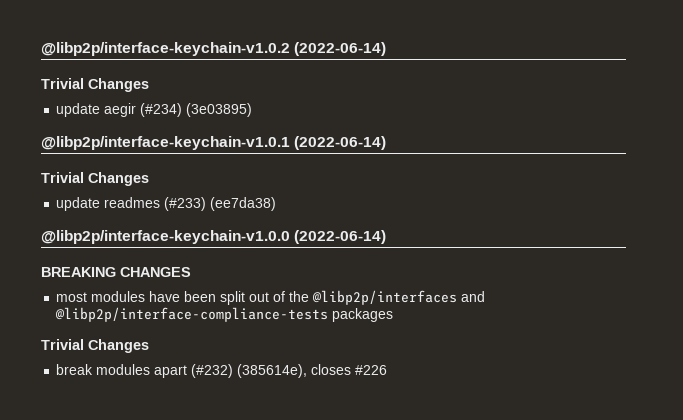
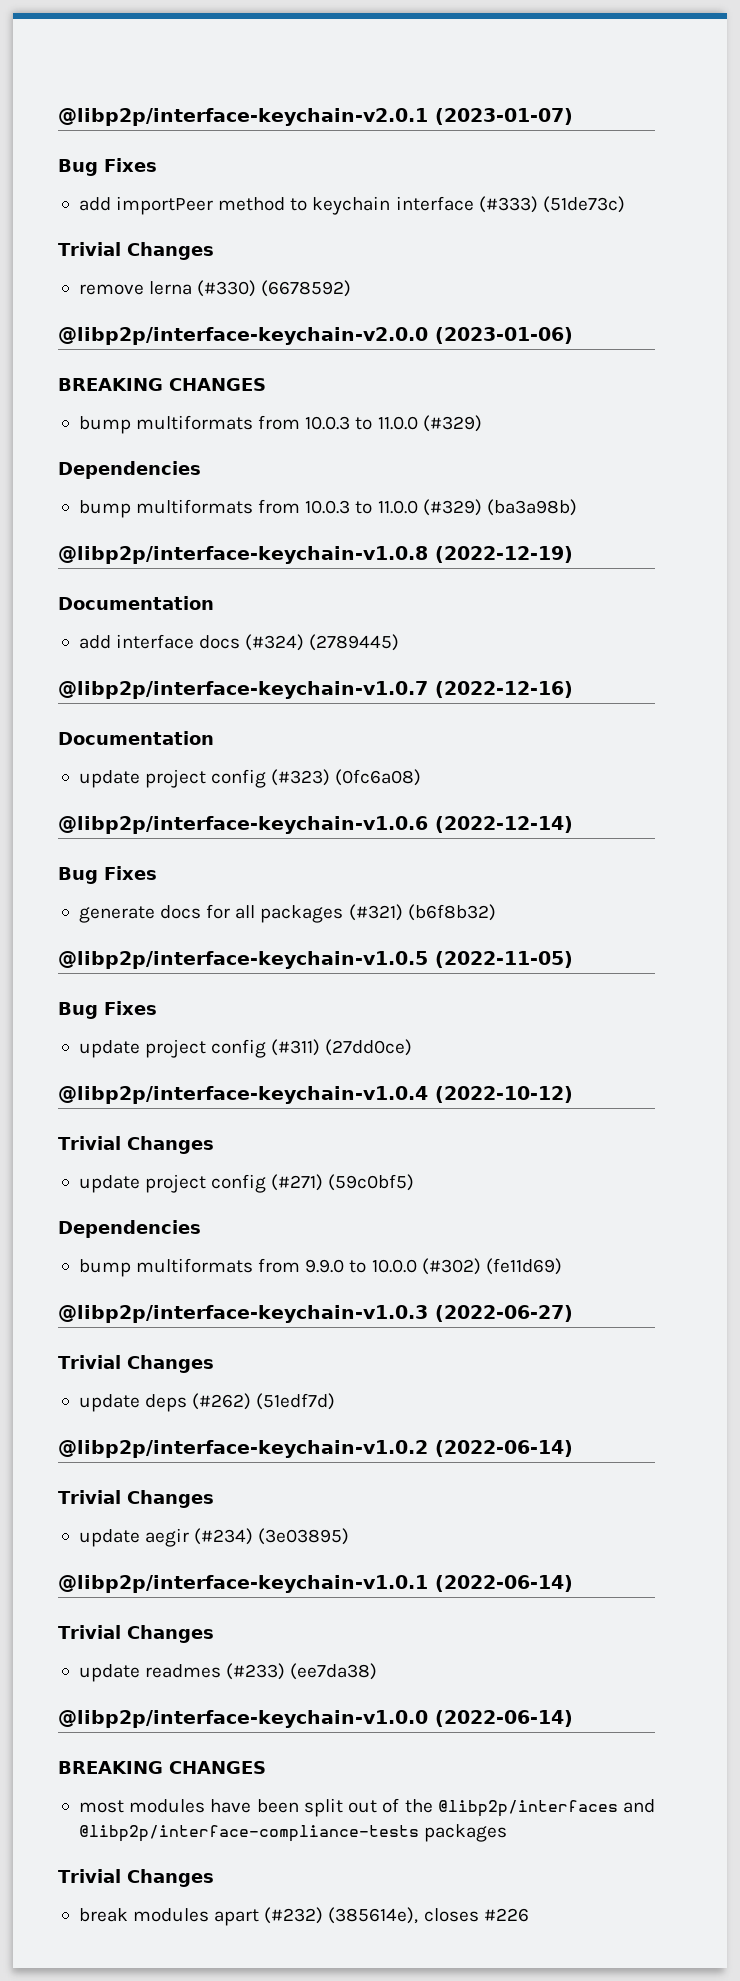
+ @libp2p/interface-keychain-v2.0.1 (2023-01-07)
+ Bug Fixes
+ add importPeer method to keychain interface (#333) (51de73c)
+ Trivial Changes
+ remove lerna (#330) (6678592)
+ @libp2p/interface-keychain-v2.0.0 (2023-01-06)
+ BREAKING CHANGES
+ bump multiformats from 10.0.3 to 11.0.0 (#329)
+ Dependencies
+ bump multiformats from 10.0.3 to 11.0.0 (#329) (ba3a98b)
+ @libp2p/interface-keychain-v1.0.8 (2022-12-19)
+ Documentation
+ add interface docs (#324) (2789445)
+ @libp2p/interface-keychain-v1.0.7 (2022-12-16)
+ Documentation
+ update project config (#323) (0fc6a08)
+ @libp2p/interface-keychain-v1.0.6 (2022-12-14)
+ Bug Fixes
+ generate docs for all packages (#321) (b6f8b32)
+ @libp2p/interface-keychain-v1.0.5 (2022-11-05)
+ Bug Fixes
+ update project config (#311) (27dd0ce)
+ @libp2p/interface-keychain-v1.0.4 (2022-10-12)
+ Trivial Changes
+ update project config (#271) (59c0bf5)
+ Dependencies
+ bump multiformats from 9.9.0 to 10.0.0 (#302) (fe11d69)
+ @libp2p/interface-keychain-v1.0.3 (2022-06-27)
+ Trivial Changes
+ update deps (#262) (51edf7d)

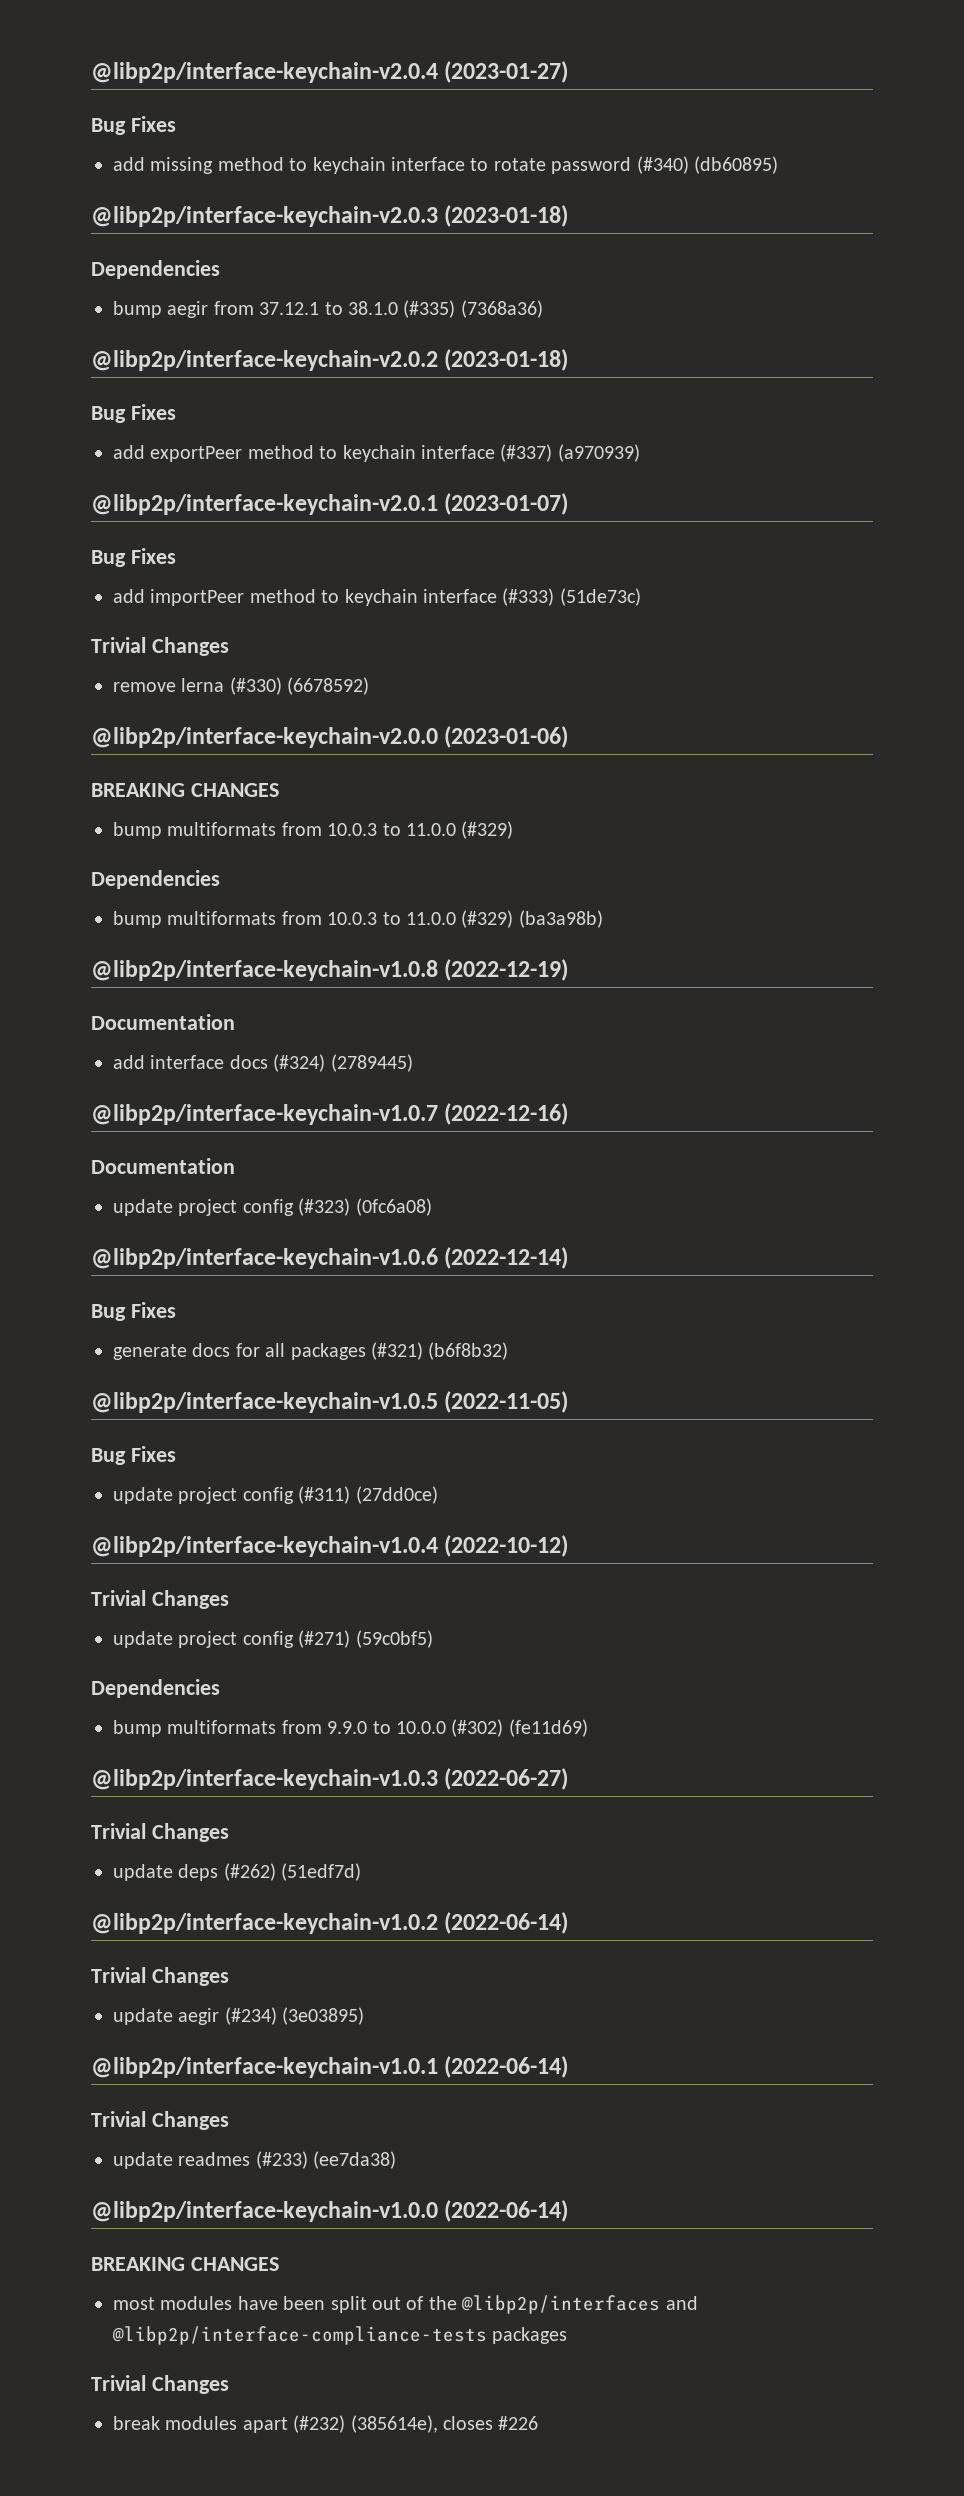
+ @libp2p/interface-keychain-v2.0.4 (2023-01-27)
+ Bug Fixes
+ add missing method to keychain interface to rotate password (#340) (db60895)
+ @libp2p/interface-keychain-v2.0.3 (2023-01-18)
+ Dependencies
+ bump aegir from 37.12.1 to 38.1.0 (#335) (7368a36)
+ @libp2p/interface-keychain-v2.0.2 (2023-01-18)
+ Bug Fixes
+ add exportPeer method to keychain interface (#337) (a970939)

